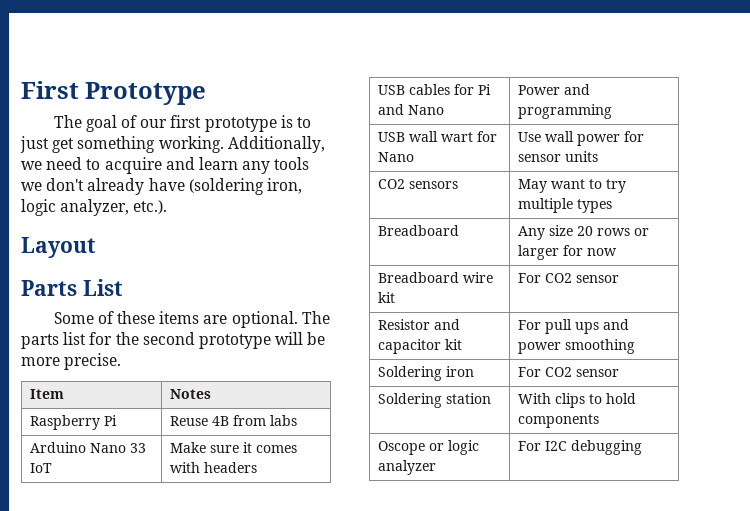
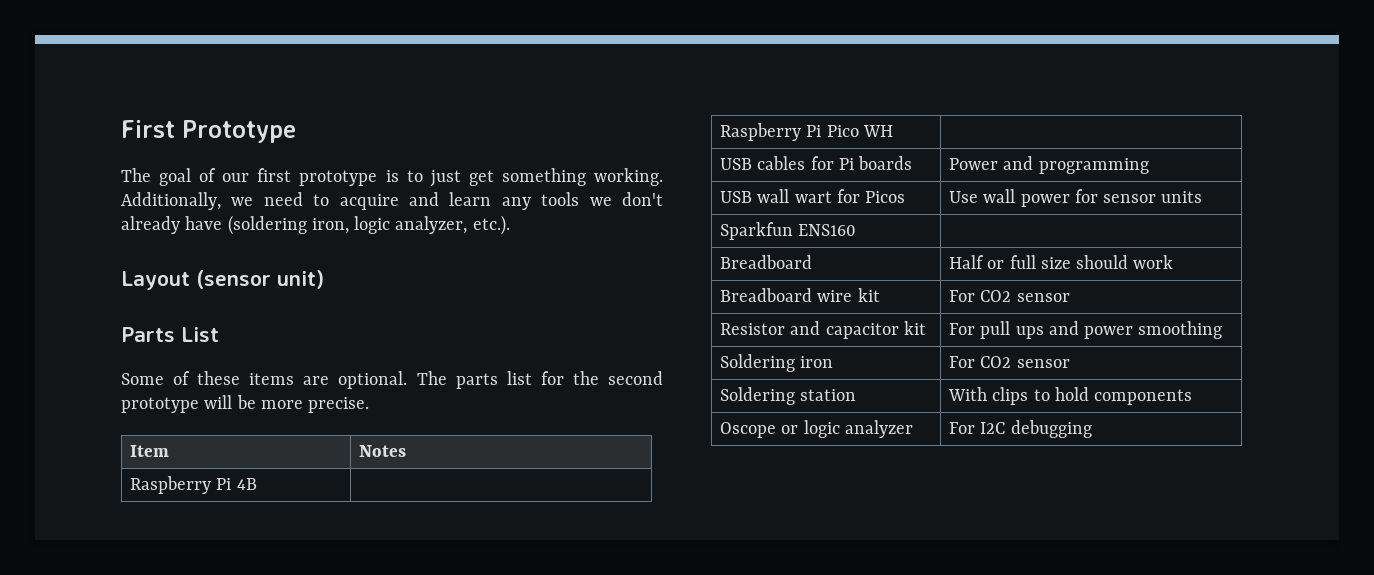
- Layout
+ Layout (sensor unit)
- Raspberry Pi | Reuse 4B from labs
- Arduino Nano 33 IoT | Make sure it comes with headers
+ Raspberry Pi 4B |
+ Raspberry Pi Pico WH |
- USB cables for Pi and Nano | Power and programming
+ USB cables for Pi boards | Power and programming
- USB wall wart for Nano | Use wall power for sensor units
+ USB wall wart for Picos | Use wall power for sensor units
- CO2 sensors | May want to try multiple types
- Breadboard | Any size 20 rows or larger for now
+ Sparkfun ENS160 |
+ Breadboard | Half or full size should work

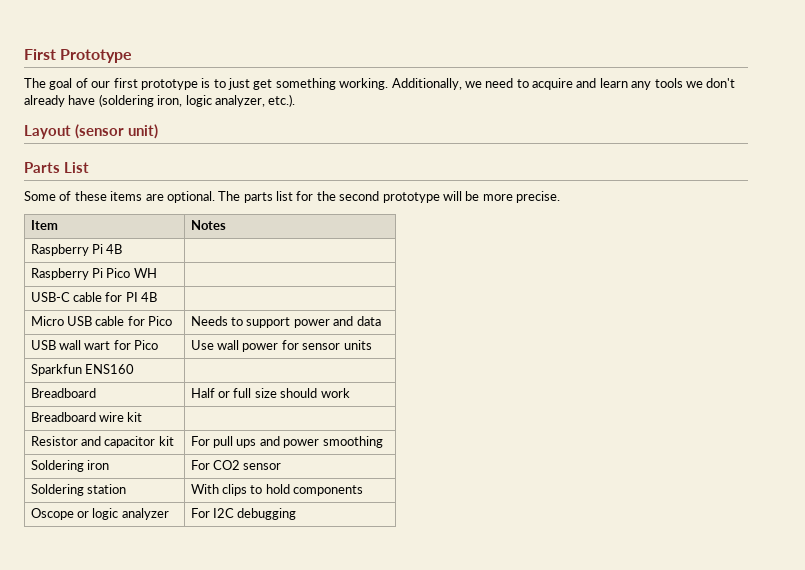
- USB cables for Pi boards | Power and programming
+ USB-C cable for PI 4B |
+ Micro USB cable for Pico | Needs to support power and data
- USB wall wart for Picos | Use wall power for sensor units
+ USB wall wart for Pico | Use wall power for sensor units
- Breadboard wire kit | For CO2 sensor
+ Breadboard wire kit |

